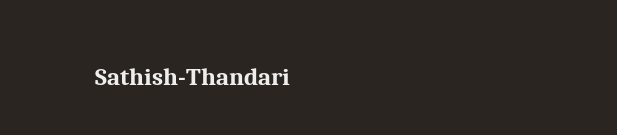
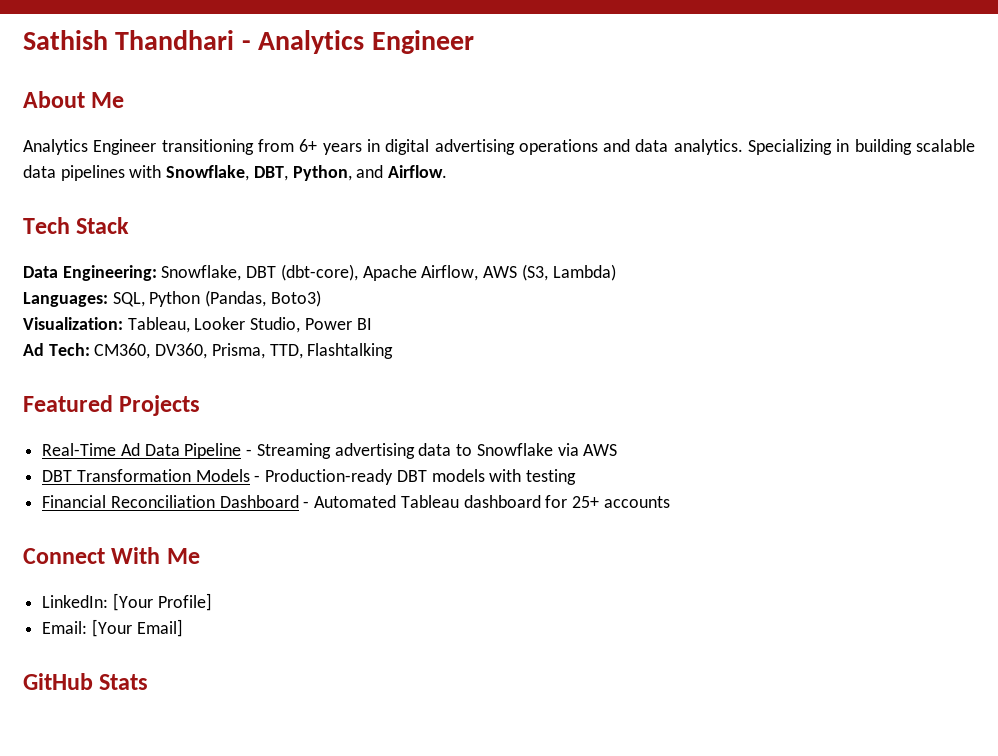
- Sathish-Thandari
+ Sathish Thandhari - Analytics Engineer
+ About Me
+ Analytics Engineer transitioning from 6+ years in digital advertising operations and data analytics. Specializing in building scalable data pipelines with Snowflake, DBT, Python, and Airflow.
+ Tech Stack
+ Data Engineering: Snowflake, DBT (dbt-core), Apache Airflow, AWS (S3, Lambda)
+ Languages: SQL, Python (Pandas, Boto3)
+ Visualization: Tableau, Looker Studio, Power BI
+ Ad Tech: CM360, DV360, Prisma, TTD, Flashtalking
+ Featured Projects
+ Real-Time Ad Data Pipeline - Streaming advertising data to Snowflake via AWS
+ DBT Transformation Models - Production-ready DBT models with testing
+ Financial Reconciliation Dashboard - Automated Tableau dashboard for 25+ accounts
+ Connect With Me
+ LinkedIn: [Your Profile]
+ Email: [Your Email]
+ GitHub Stats

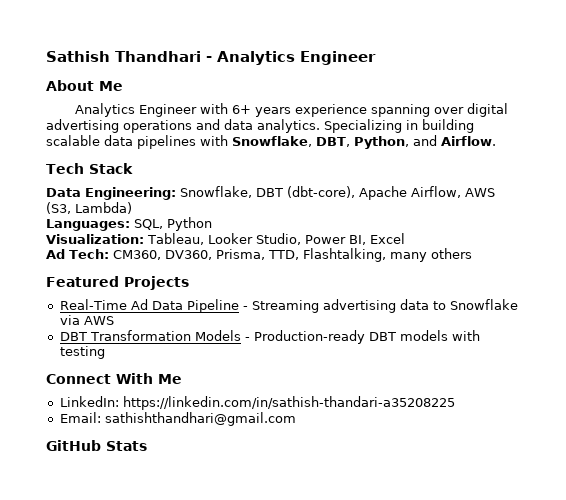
- Analytics Engineer transitioning from 6+ years in digital advertising operations and data analytics.
+ Analytics Engineer with 6+ years experience spanning over digital advertising operations and data analytics.
- Languages: SQL, Python (Pandas, Boto3)
+ Languages: SQL, Python
- Visualization: Tableau, Looker Studio, Power BI
+ Visualization: Tableau, Looker Studio, Power BI, Excel
- Ad Tech: CM360, DV360, Prisma, TTD, Flashtalking
+ Ad Tech: CM360, DV360, Prisma, TTD, Flashtalking, many others
- Financial Reconciliation Dashboard - Automated Tableau dashboard for 25+ accounts
- LinkedIn: [Your Profile]
+ LinkedIn: https://linkedin.com/in/sathish-thandari-a35208225
- Email: [Your Email]
+ Email: sathishthandhari@gmail.com

